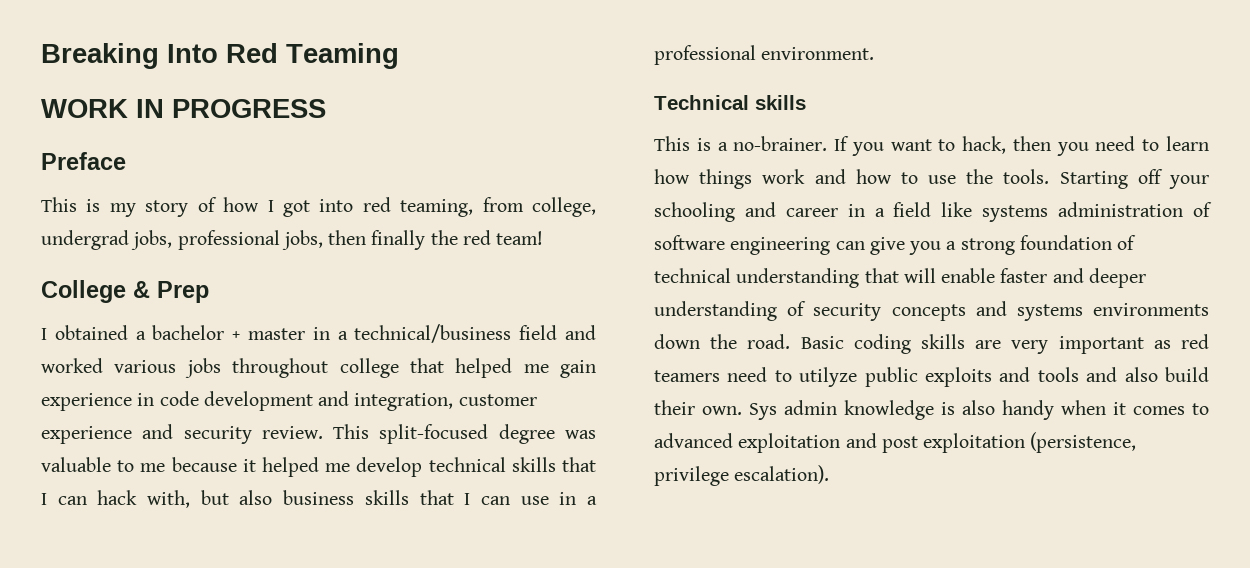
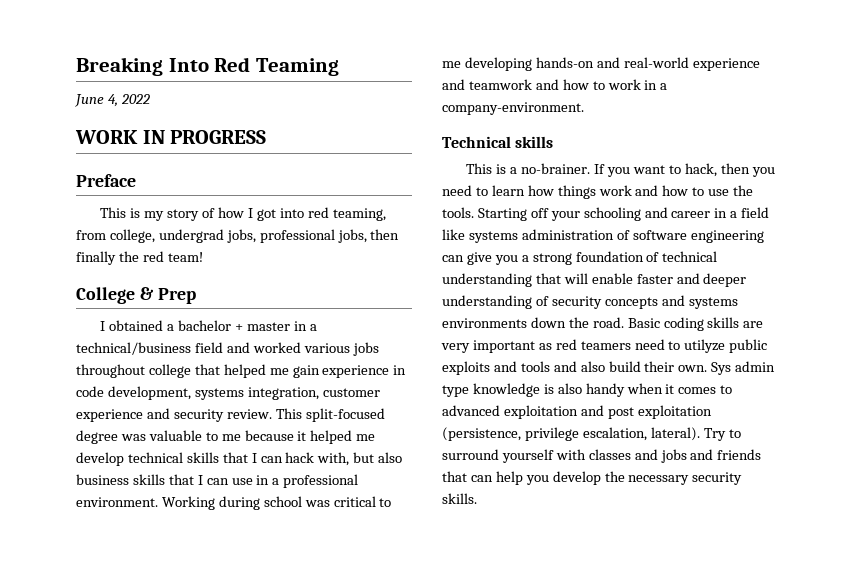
+ June 4, 2022
- I obtained a bachelor + master in a technical/business field and worked various jobs throughout college that helped me gain experience in code development and integration, customer experience and security review.
+ I obtained a bachelor + master in a technical/business field and worked various jobs throughout college that helped me gain experience in code development, systems integration, customer experience and security review.
+ Working during school was critical to me developing hands-on and real-world experience and teamwork and how to work in a company-environment.
- Sys admin knowledge is also handy when it comes to advanced exploitation and post exploitation (persistence, privilege escalation).
+ Sys admin type knowledge is also handy when it comes to advanced exploitation and post exploitation (persistence, privilege escalation, lateral). Try to surround yourself with classes and jobs and friends that can help you develop the necessary security skills.

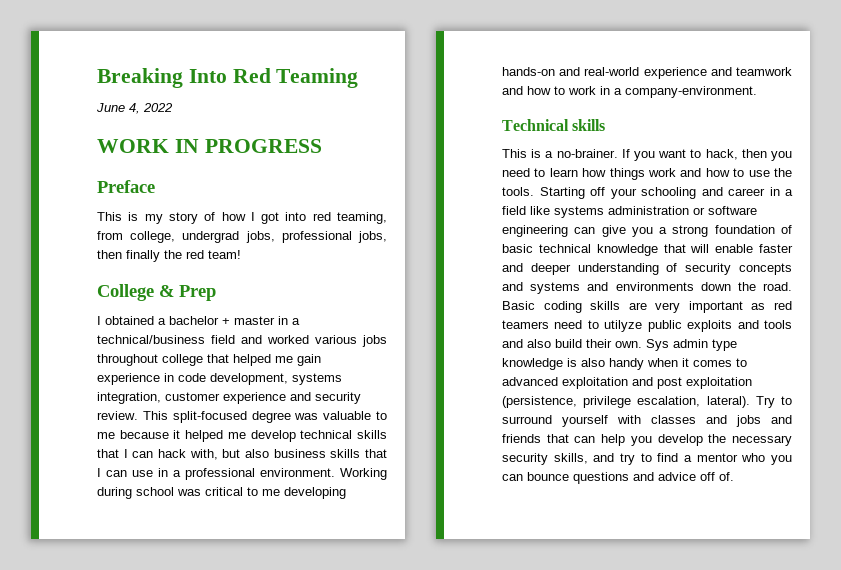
- Starting off your schooling and career in a field like systems administration of software engineering can give you a strong foundation of technical understanding that will enable faster and deeper understanding of security concepts and systems environments down the road.
+ Starting off your schooling and career in a field like systems administration or software engineering can give you a strong foundation of basic technical knowledge that will enable faster and deeper understanding of security concepts and systems and environments down the road.
- Try to surround yourself with classes and jobs and friends that can help you develop the necessary security skills.
+ Try to surround yourself with classes and jobs and friends that can help you develop the necessary security skills, and try to find a mentor who you can bounce questions and advice off of.

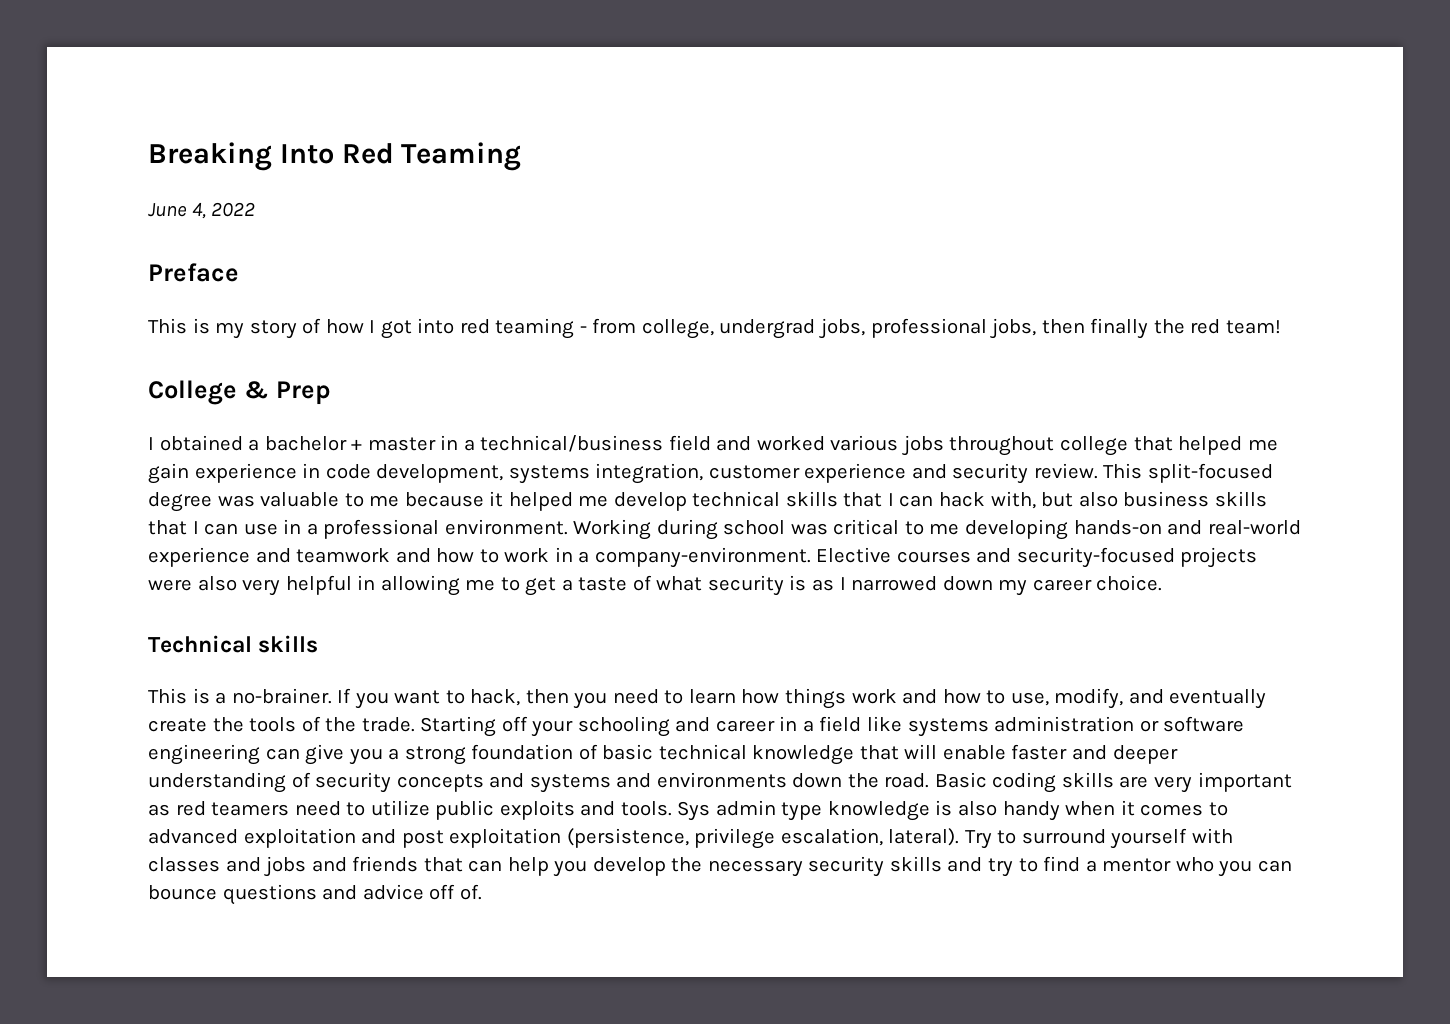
- WORK IN PROGRESS
- This is my story of how I got into red teaming, from college, undergrad jobs, professional jobs, then finally the red team!
+ This is my story of how I got into red teaming - from college, undergrad jobs, professional jobs, then finally the red team!
+ Elective courses and security-focused projects were also very helpful in allowing me to get a taste of what security is as I narrowed down my career choice.
- If you want to hack, then you need to learn how things work and how to use the tools.
+ If you want to hack, then you need to learn how things work and how to use, modify, and eventually create the tools of the trade.
- Basic coding skills are very important as red teamers need to utilyze public exploits and tools and also build their own.
+ Basic coding skills are very important as red teamers need to utilize public exploits and tools.
- Try to surround yourself with classes and jobs and friends that can help you develop the necessary security skills, and try to find a mentor who you can bounce questions and advice off of.
+ Try to surround yourself with classes and jobs and friends that can help you develop the necessary security skills and try to find a mentor who you can bounce questions and advice off of.

